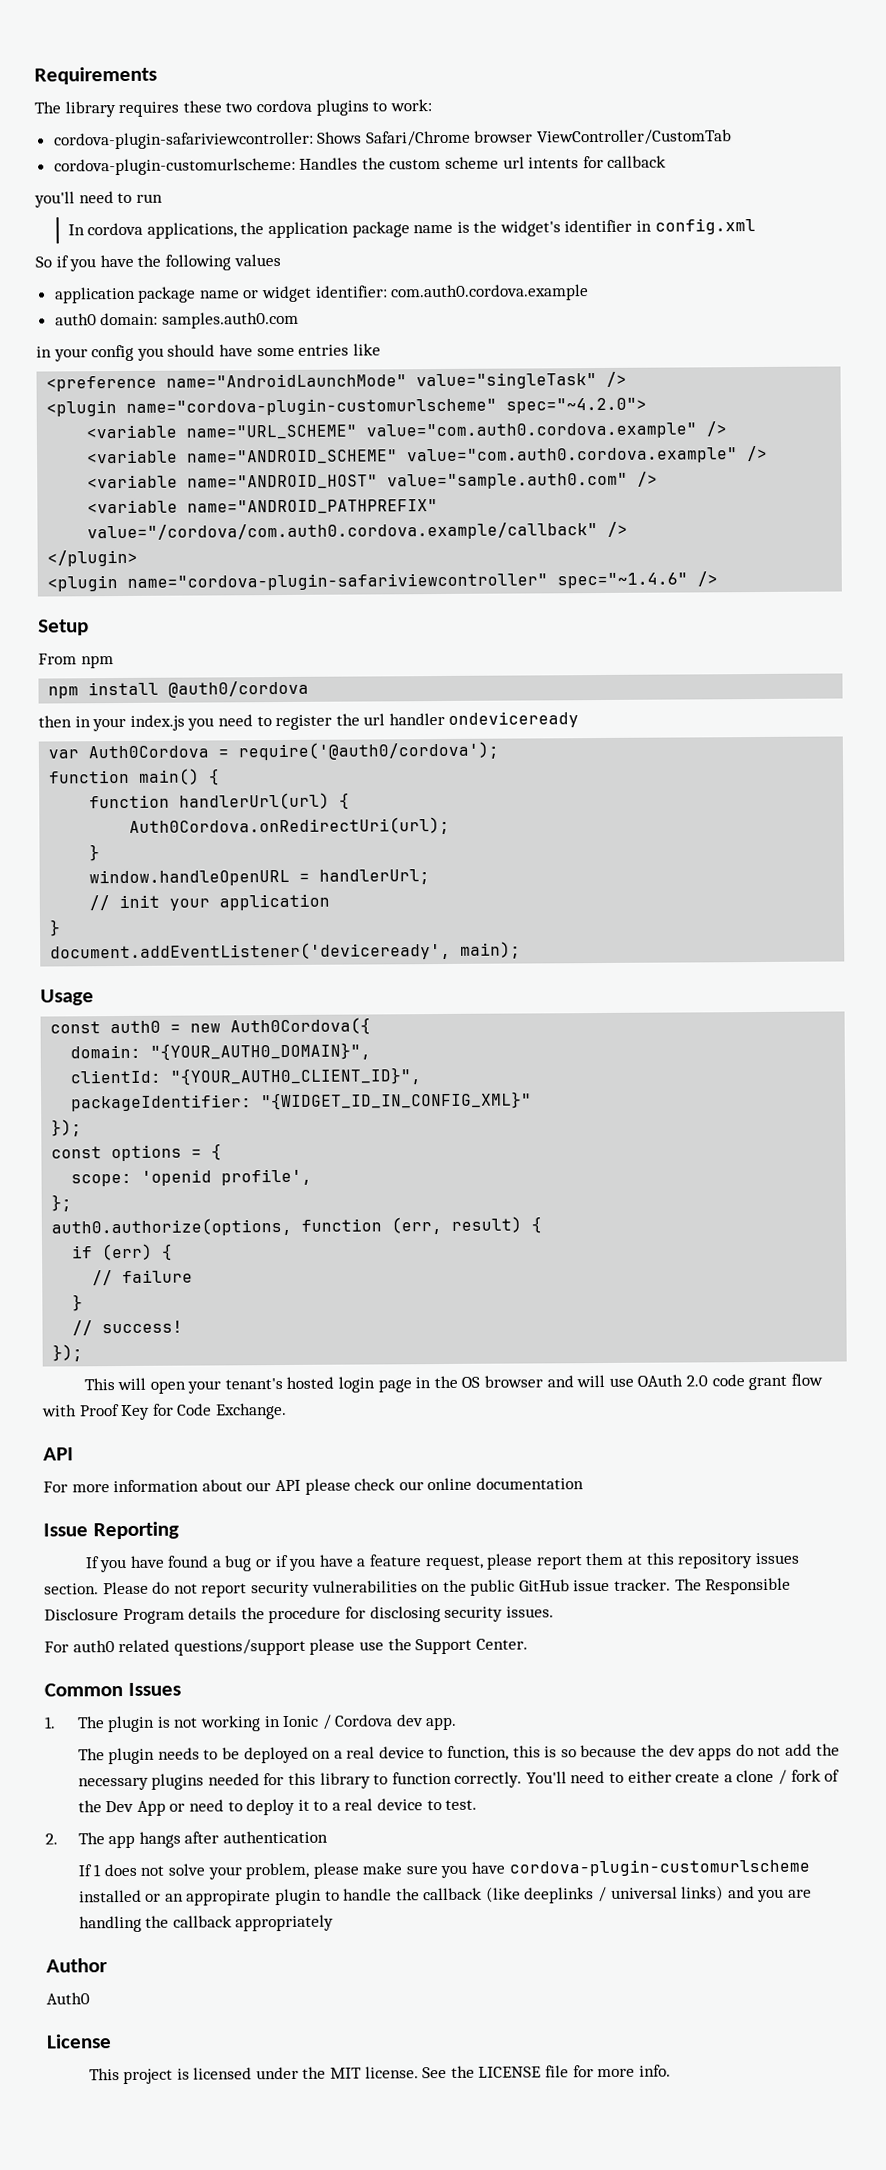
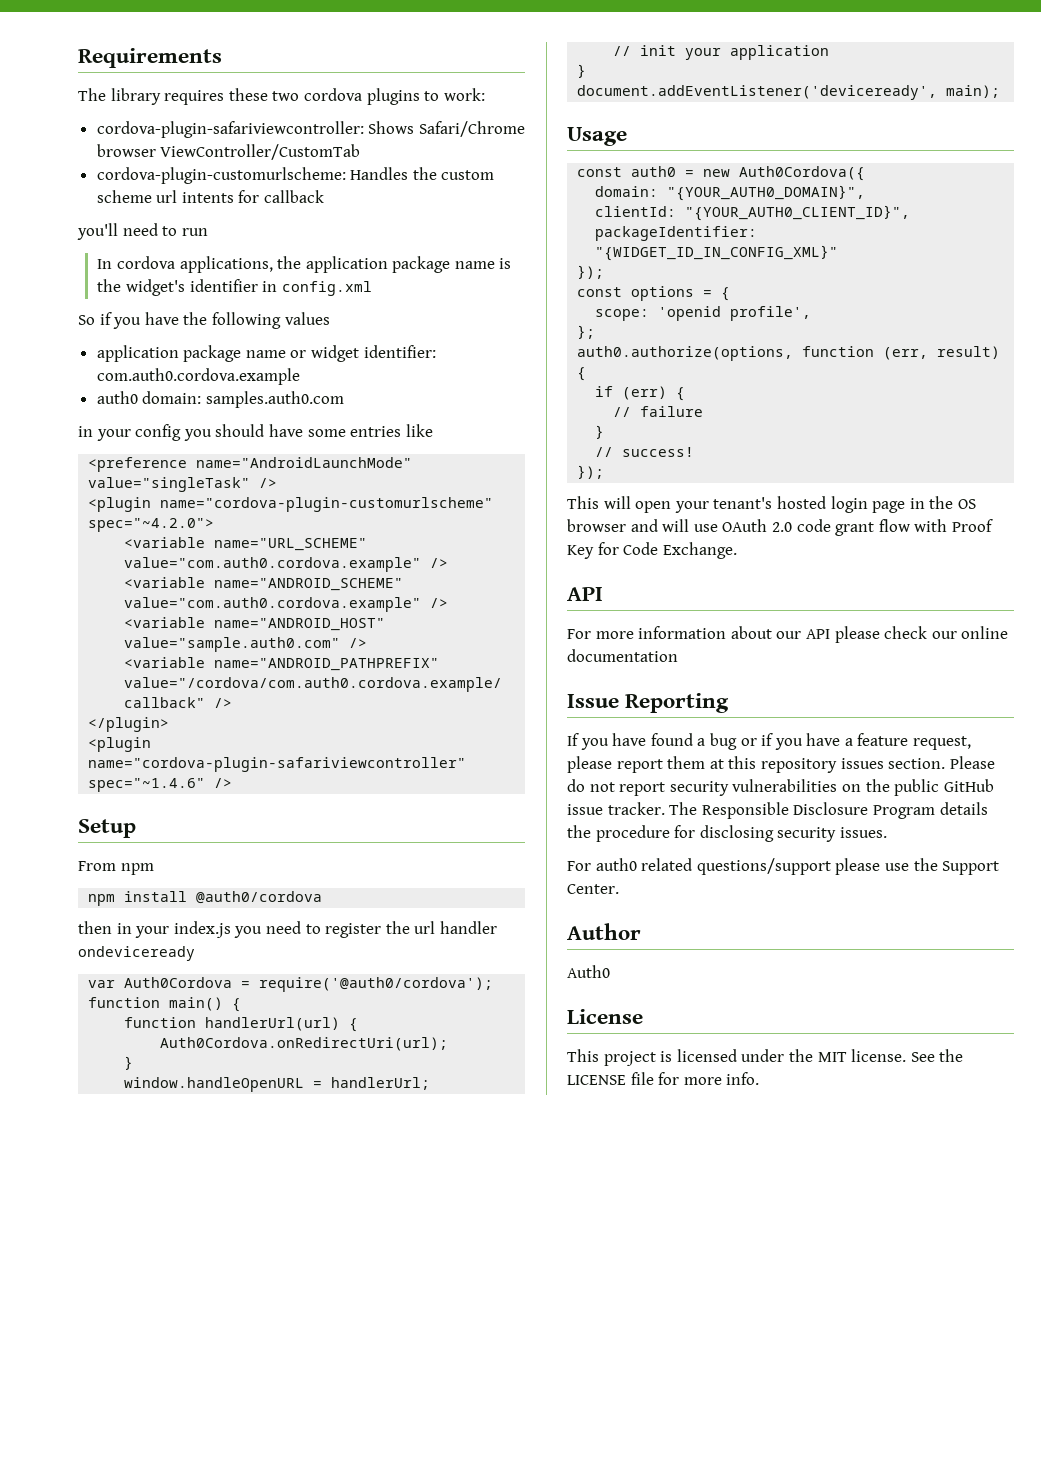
- Common Issues
- 1. The plugin is not working in Ionic / Cordova dev app.
- The plugin needs to be deployed on a real device to function, this is so because the dev apps do not add the necessary plugins needed for this library to function correctly. You'll need to either create a clone / fork of the Dev App or need to deploy it to a real device to test.
- 2. The app hangs after authentication
- If 1 does not solve your problem, please make sure you have cordova-plugin-customurlscheme installed or an appropirate plugin to handle the callback (like deeplinks / universal links) and you are handling the callback appropriately

